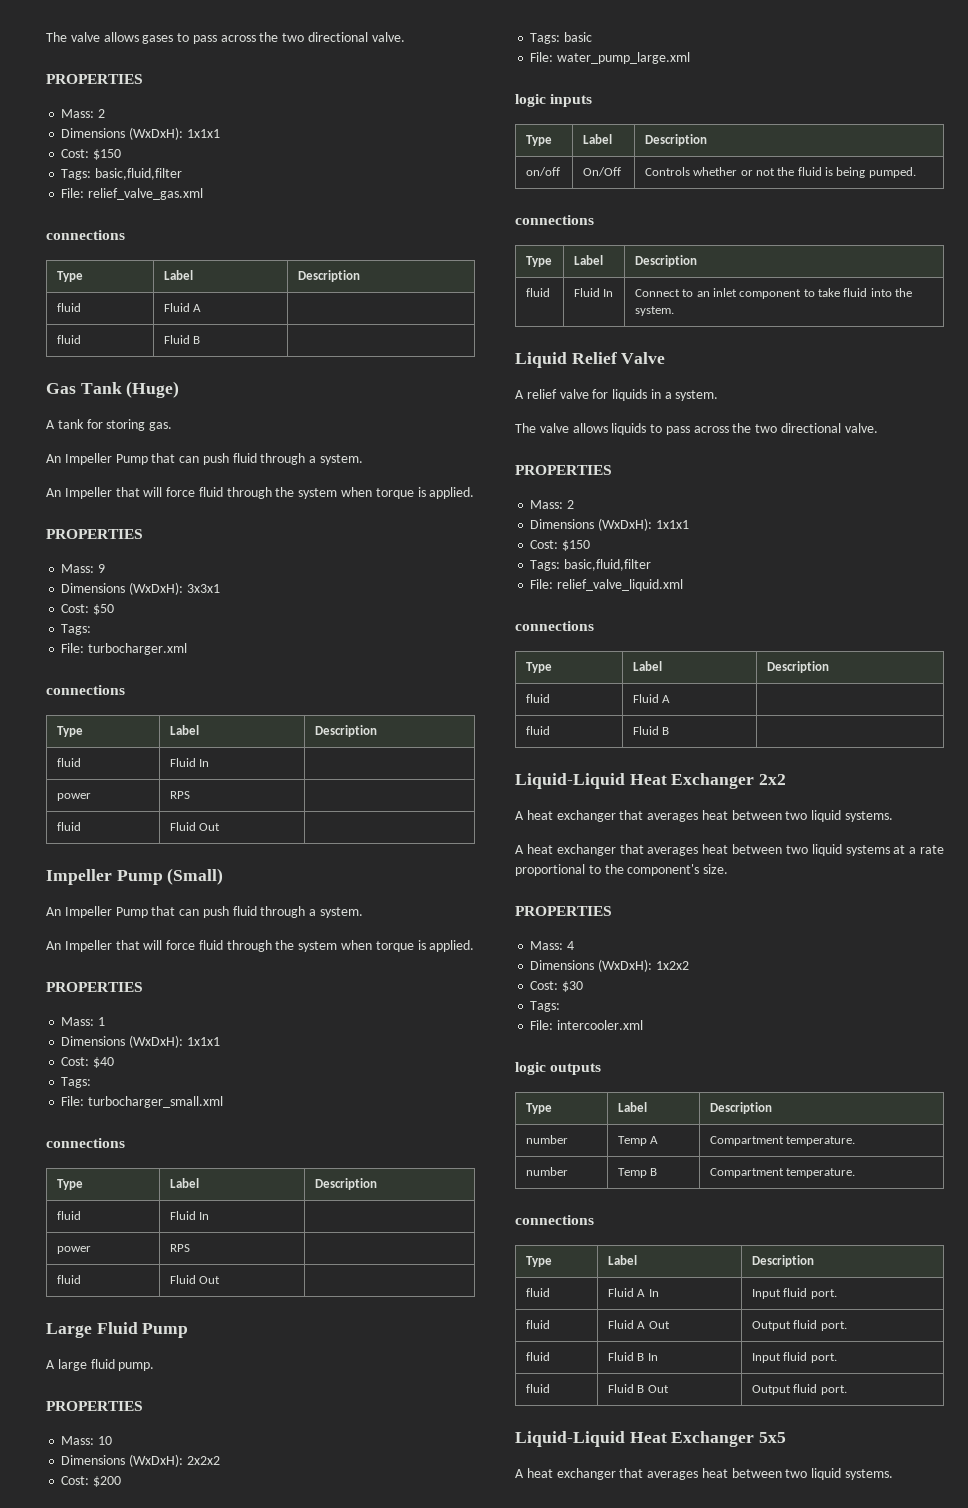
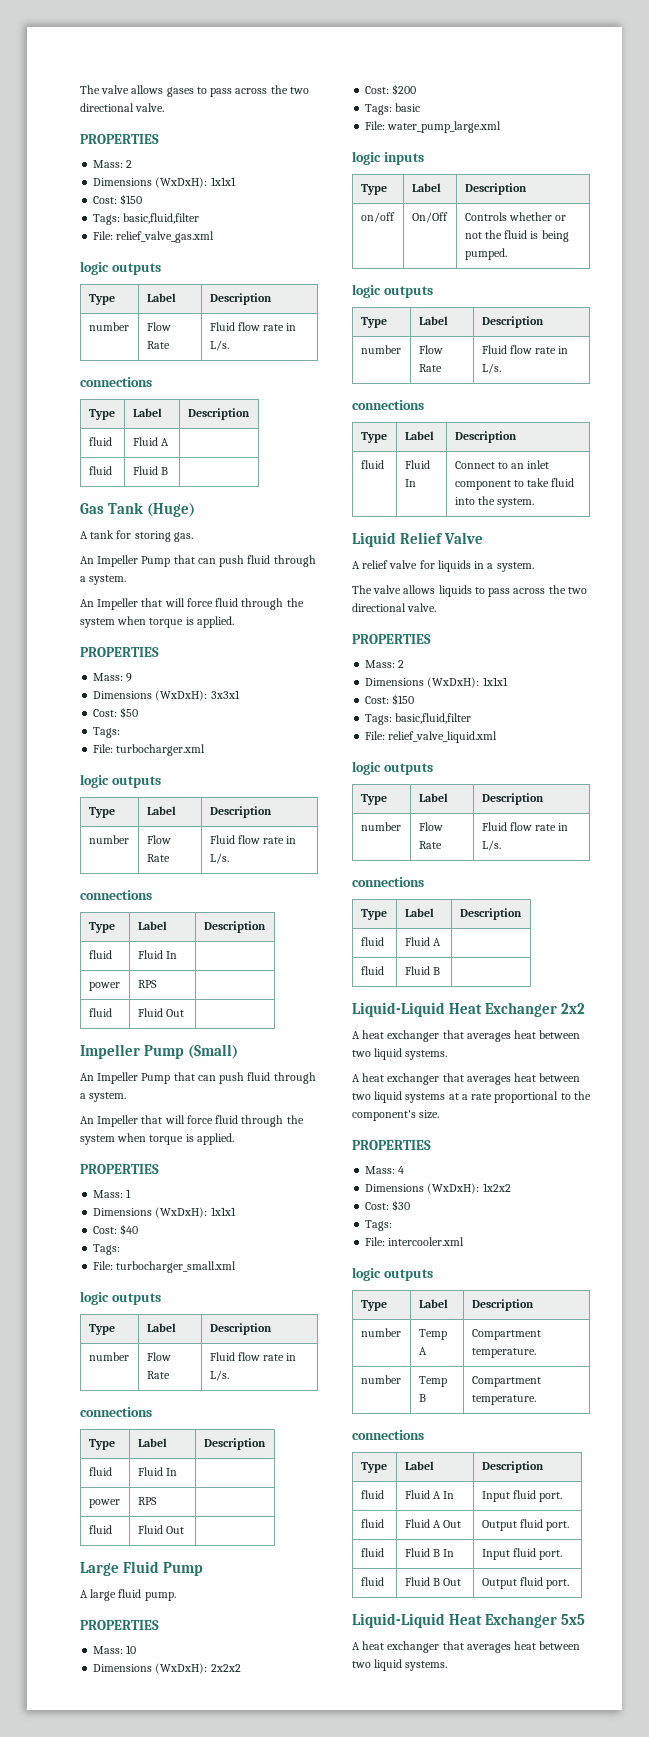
  File: relief_valve_gas.xml
+ logic outputs
+ Type | Label | Description
+ number | Flow Rate | Fluid flow rate in L/s.
  File: turbocharger.xml
+ logic outputs
+ Type | Label | Description
+ number | Flow Rate | Fluid flow rate in L/s.
  File: turbocharger_small.xml
+ logic outputs
+ Type | Label | Description
+ number | Flow Rate | Fluid flow rate in L/s.
  on/off | On/Off | Controls whether or not the fluid is being pumped.
+ logic outputs
+ Type | Label | Description
+ number | Flow Rate | Fluid flow rate in L/s.
  File: relief_valve_liquid.xml
+ logic outputs
+ Type | Label | Description
+ number | Flow Rate | Fluid flow rate in L/s.

